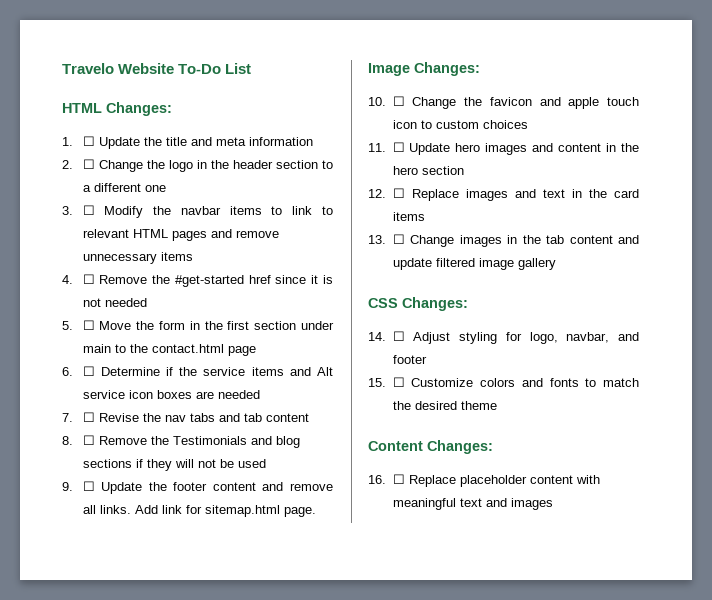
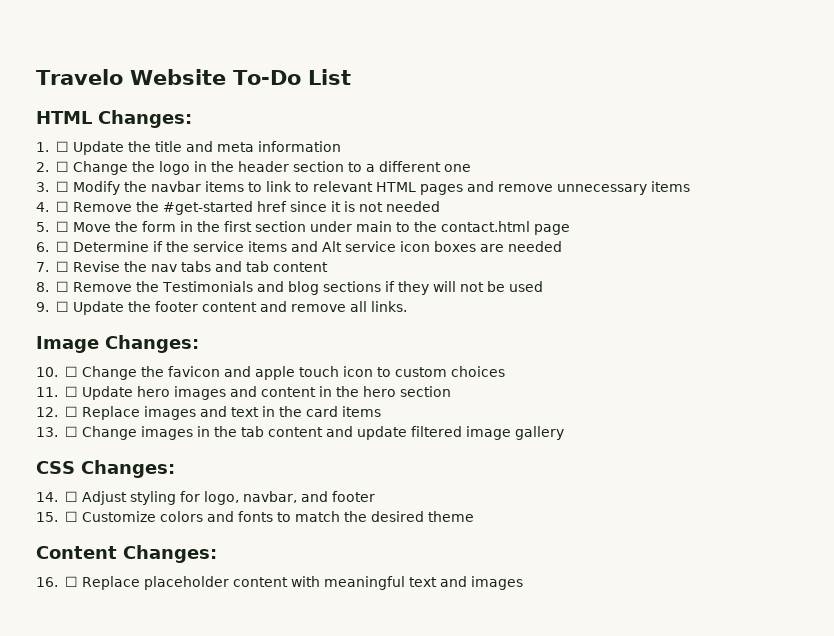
- Add link for sitemap.html page.

